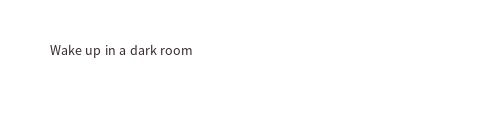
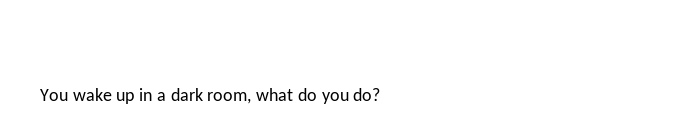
- Wake up in a dark room
+ You wake up in a dark room, what do you do?

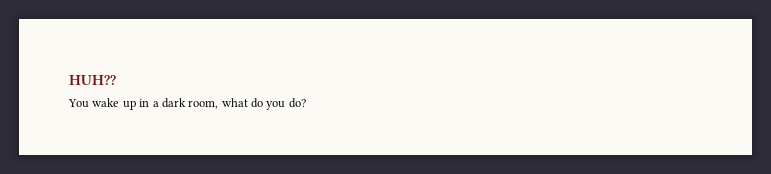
+ HUH??

